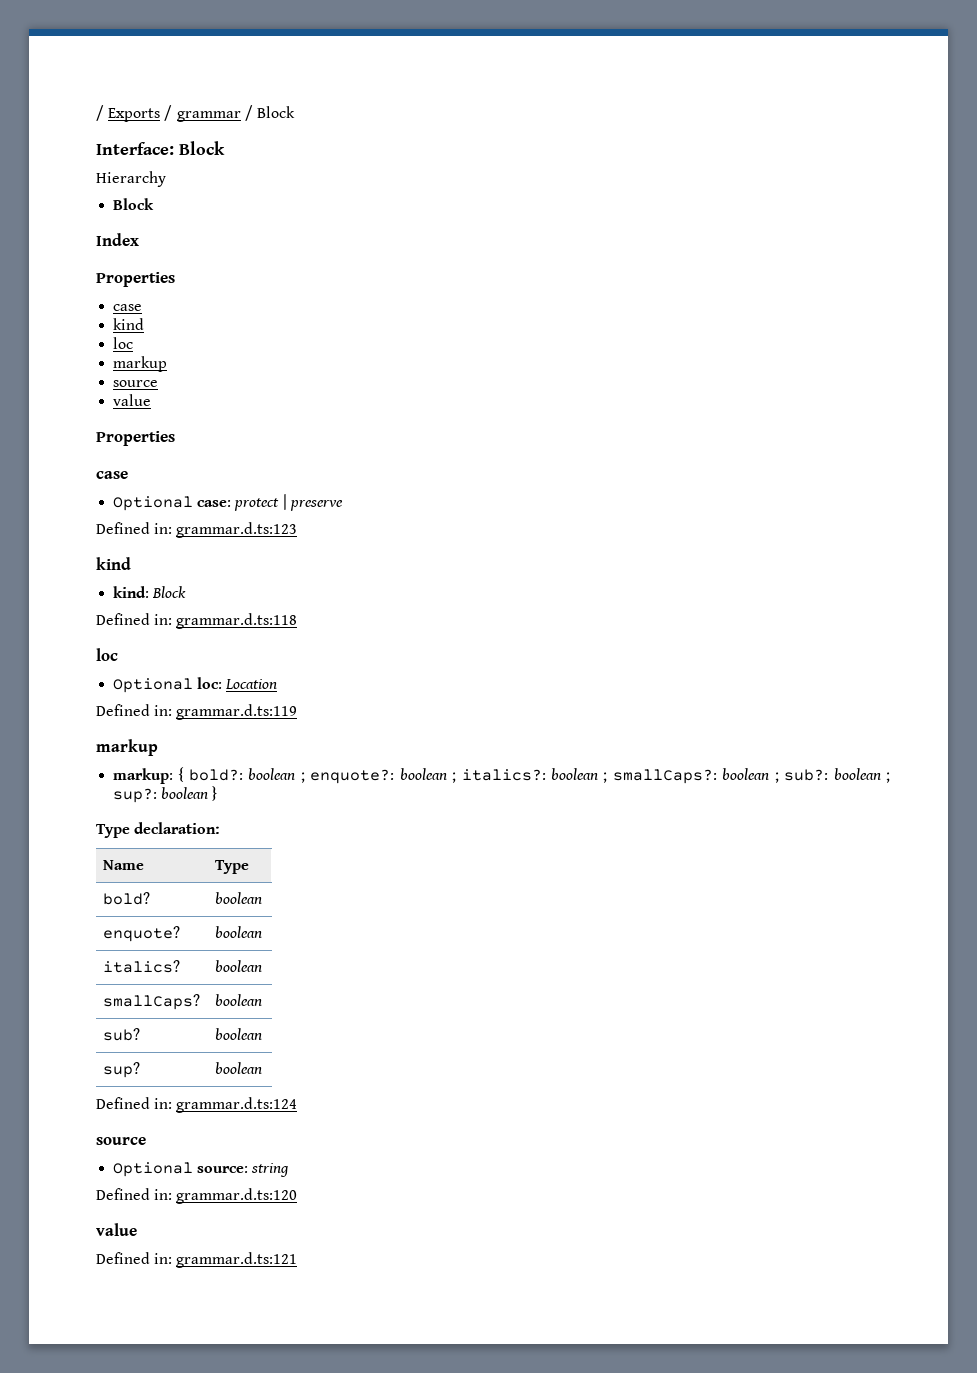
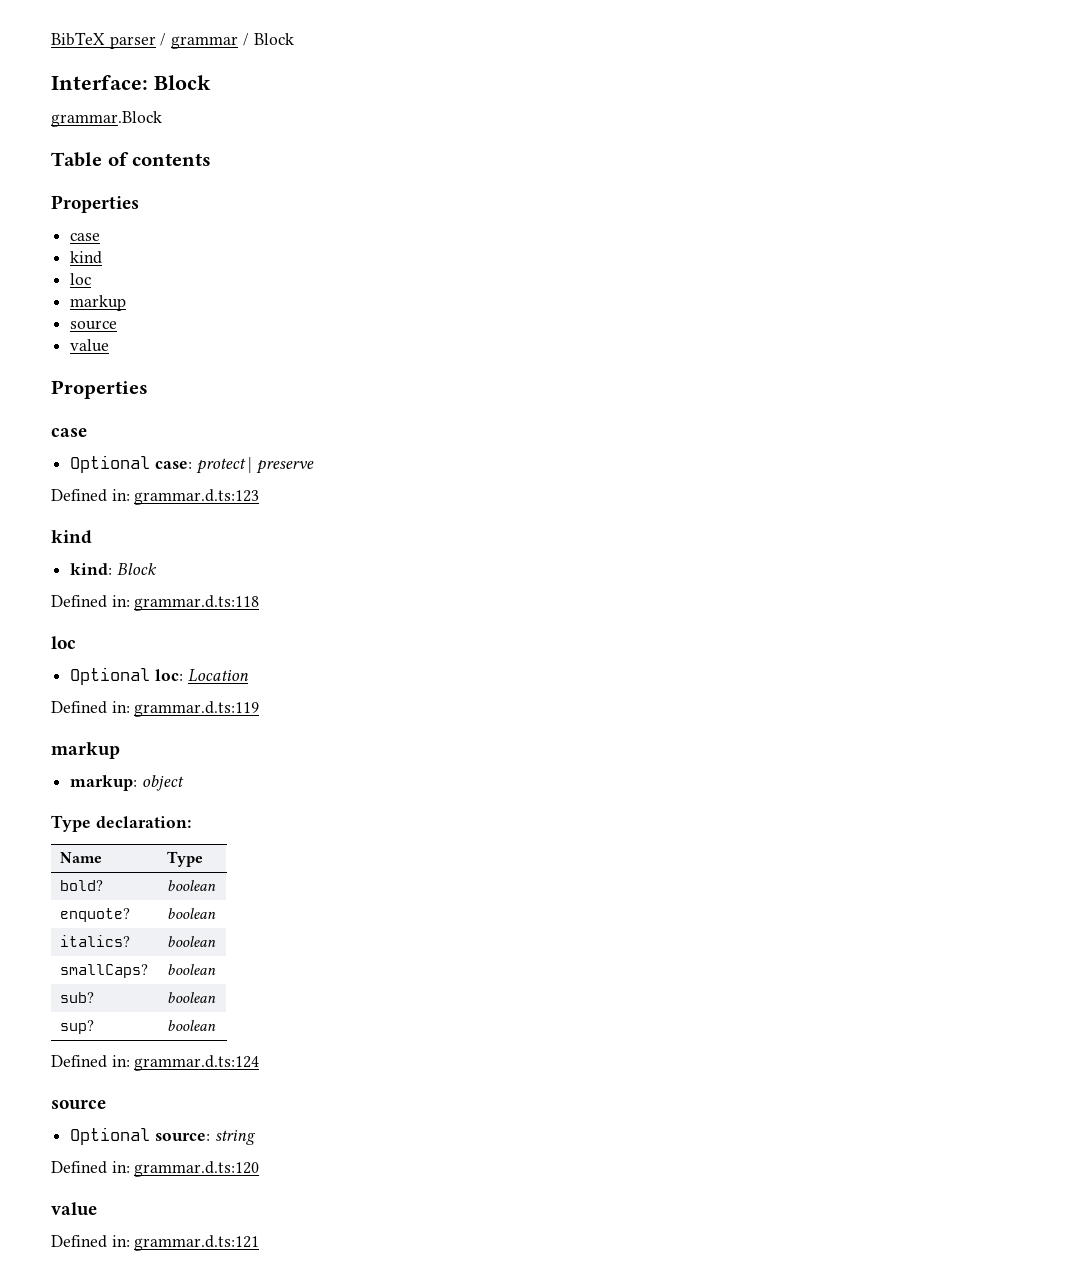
- / Exports / grammar / Block
+ BibTeX parser / grammar / Block
- Hierarchy
- Block
- Index
+ grammar.Block
+ Table of contents
- markup: { bold?: boolean ; enquote?: boolean ; italics?: boolean ; smallCaps?: boolean ; sub?: boolean ; sup?: boolean }
+ markup: object

